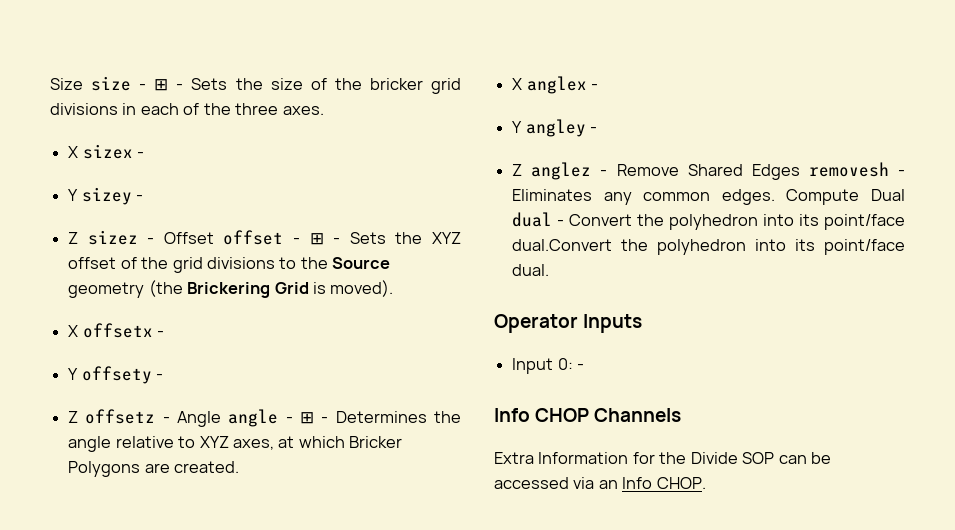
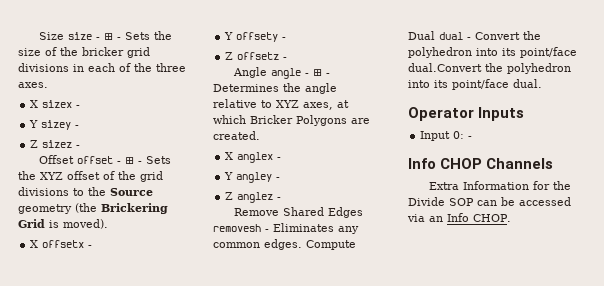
- Z sizez - Offset offset - ⊞ - Sets the XYZ offset of the grid divisions to the Source geometry (the Brickering Grid is moved).
+ Z sizez -
+ Offset offset - ⊞ - Sets the XYZ offset of the grid divisions to the Source geometry (the Brickering Grid is moved).
- Z offsetz - Angle angle - ⊞ - Determines the angle relative to XYZ axes, at which Bricker Polygons are created.
+ Z offsetz -
+ Angle angle - ⊞ - Determines the angle relative to XYZ axes, at which Bricker Polygons are created.
- Z anglez - Remove Shared Edges removesh - Eliminates any common edges.
+ Z anglez -
+ Remove Shared Edges removesh - Eliminates any common edges.

